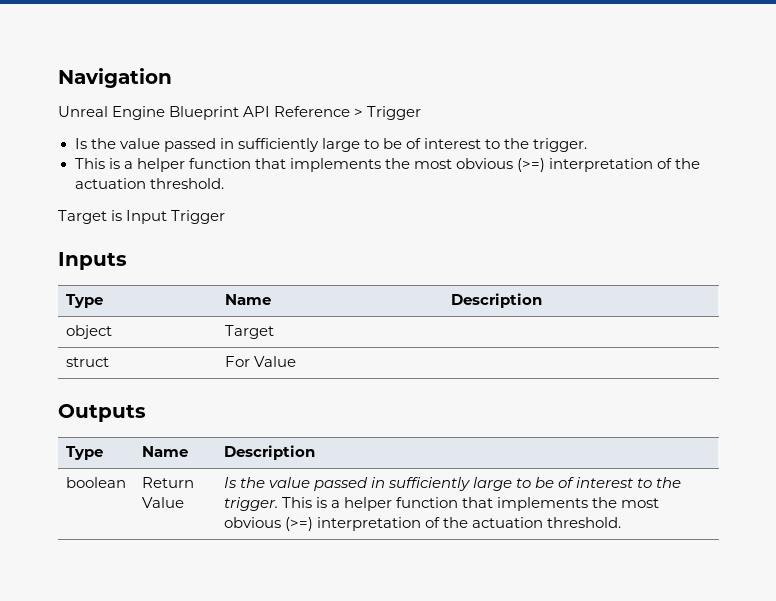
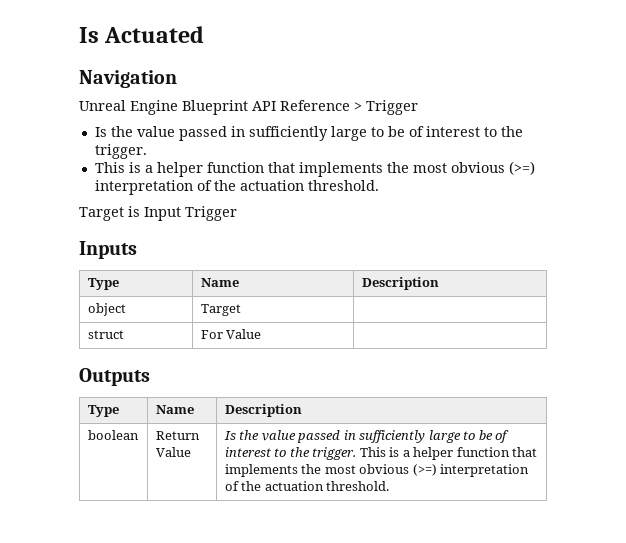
+ Is Actuated

